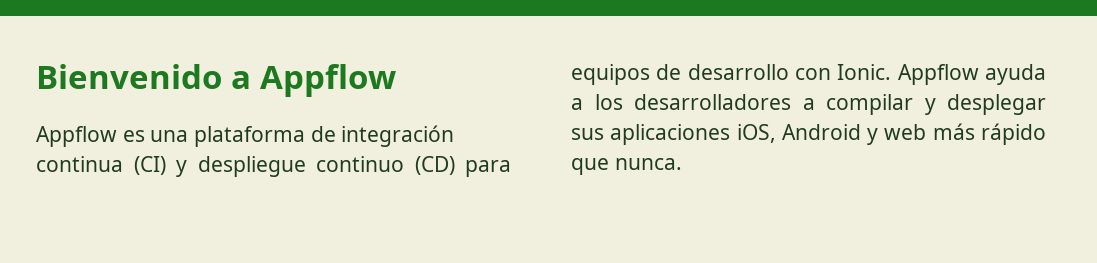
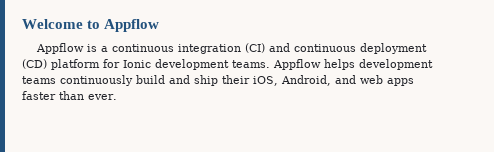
- Bienvenido a Appflow
+ Welcome to Appflow
- Appflow es una plataforma de integración continua (CI) y despliegue continuo (CD) para equipos de desarrollo con Ionic. Appflow ayuda a los desarrolladores a compilar y desplegar sus aplicaciones iOS, Android y web más rápido que nunca.
+ Appflow is a continuous integration (CI) and continuous deployment (CD) platform for Ionic development teams. Appflow helps development teams continuously build and ship their iOS, Android, and web apps faster than ever.

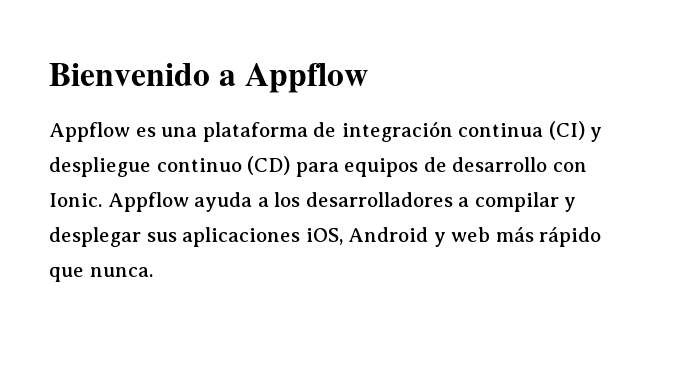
- Welcome to Appflow
+ Bienvenido a Appflow
- Appflow is a continuous integration (CI) and continuous deployment (CD) platform for Ionic development teams. Appflow helps development teams continuously build and ship their iOS, Android, and web apps faster than ever.
+ Appflow es una plataforma de integración continua (CI) y despliegue continuo (CD) para equipos de desarrollo con Ionic. Appflow ayuda a los desarrolladores a compilar y desplegar sus aplicaciones iOS, Android y web más rápido que nunca.

